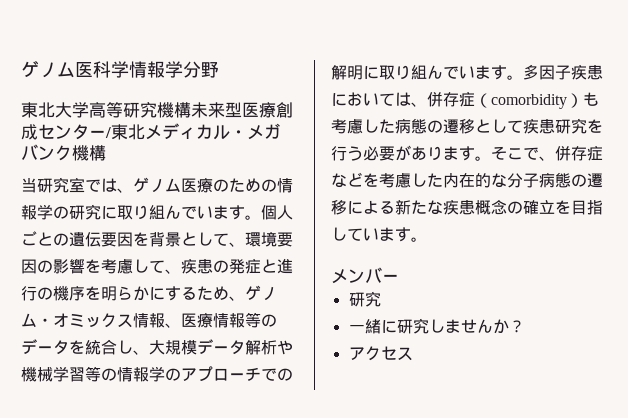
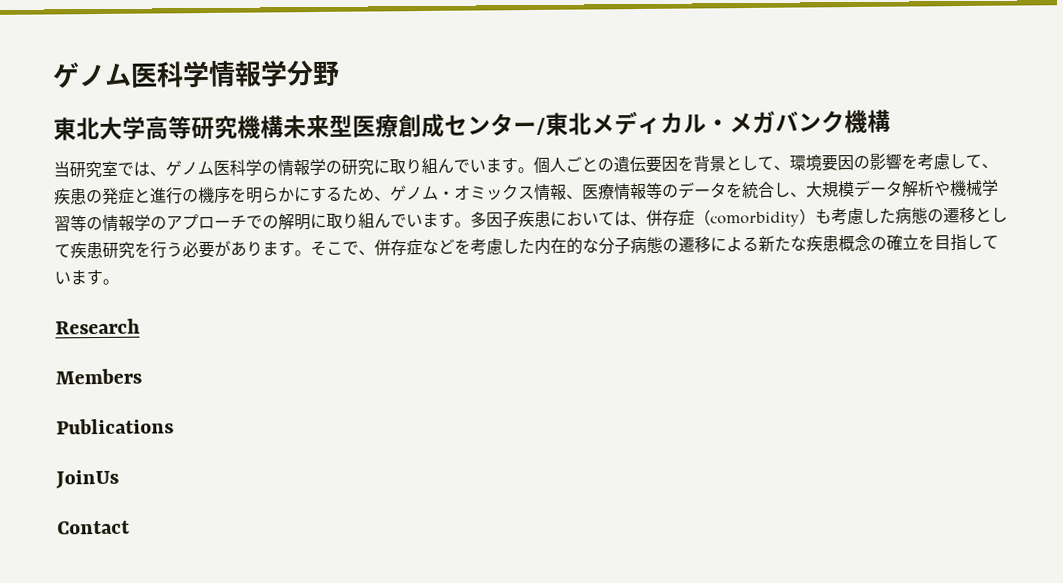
- 当研究室では、ゲノム医療のための情報学の研究に取り組んでいます。
+ 当研究室では、ゲノム医科学の情報学の研究に取り組んでいます。
- メンバー
- 研究
- 一緒に研究しませんか？
- アクセス
+ Research
+ Members
+ Publications
+ JoinUs
+ Contact

